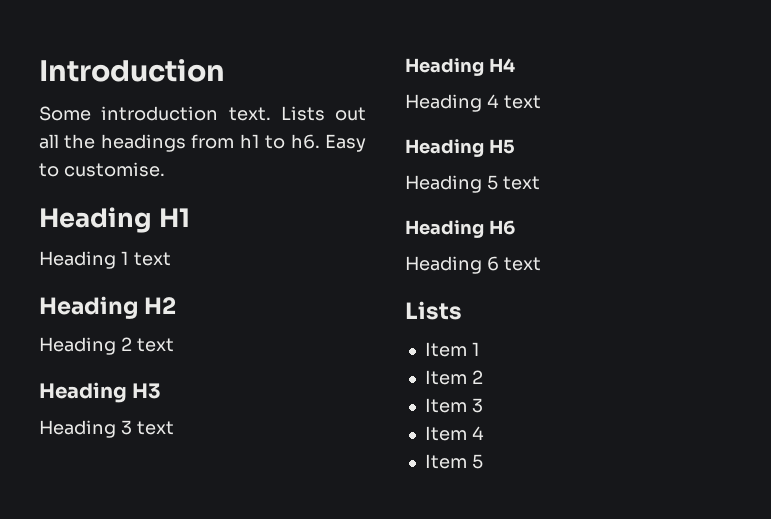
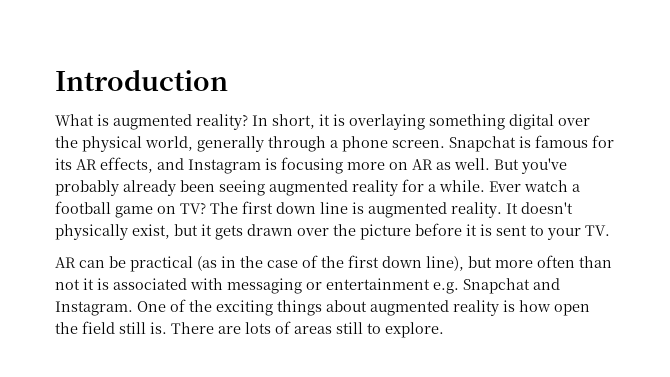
- Some introduction text. Lists out all the headings from h1 to h6. Easy to customise.
- Heading H1
- Heading 1 text
- Heading H2
- Heading 2 text
- Heading H3
- Heading 3 text
- Heading H4
- Heading 4 text
- Heading H5
- Heading 5 text
- Heading H6
- Heading 6 text
- Lists
- Item 1
- Item 2
- Item 3
- Item 4
- Item 5
+ What is augmented reality? In short, it is overlaying something digital over the physical world, generally through a phone screen. Snapchat is famous for its AR effects, and Instagram is focusing more on AR as well. But you've probably already been seeing augmented reality for a while. Ever watch a football game on TV? The first down line is augmented reality. It doesn't physically exist, but it gets drawn over the picture before it is sent to your TV.
+ AR can be practical (as in the case of the first down line), but more often than not it is associated with messaging or entertainment e.g. Snapchat and Instagram. One of the exciting things about augmented reality is how open the field still is. There are lots of areas still to explore.

